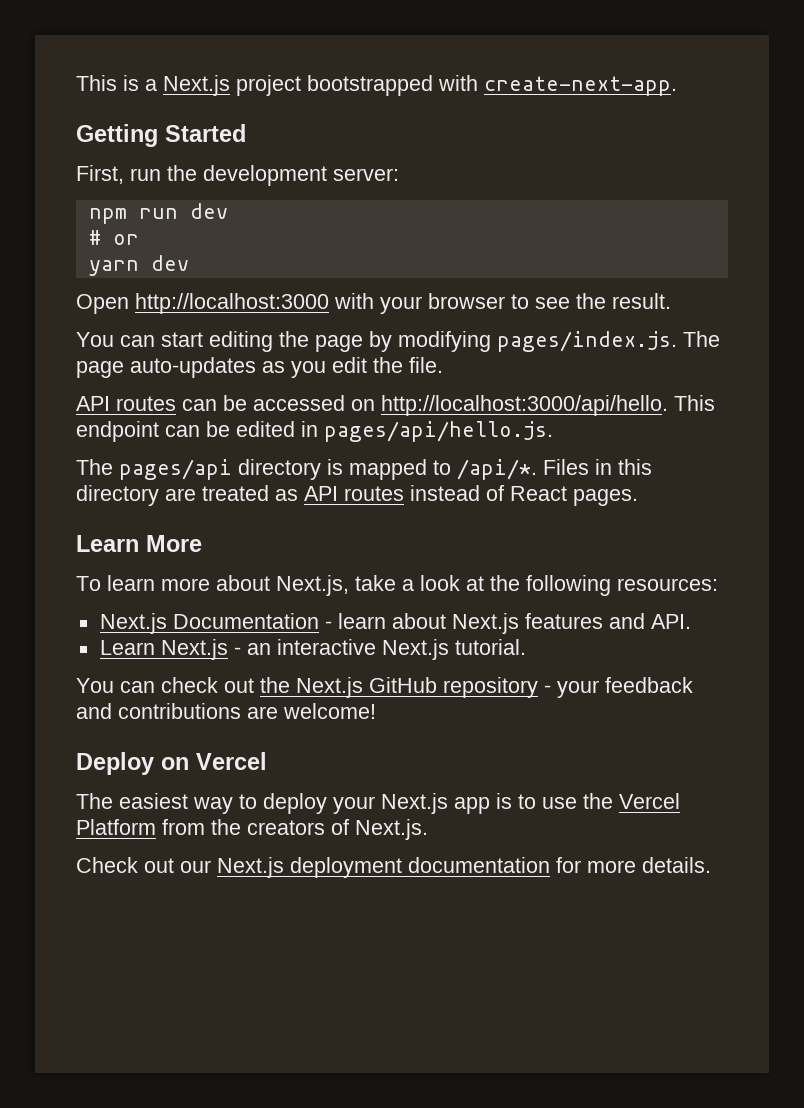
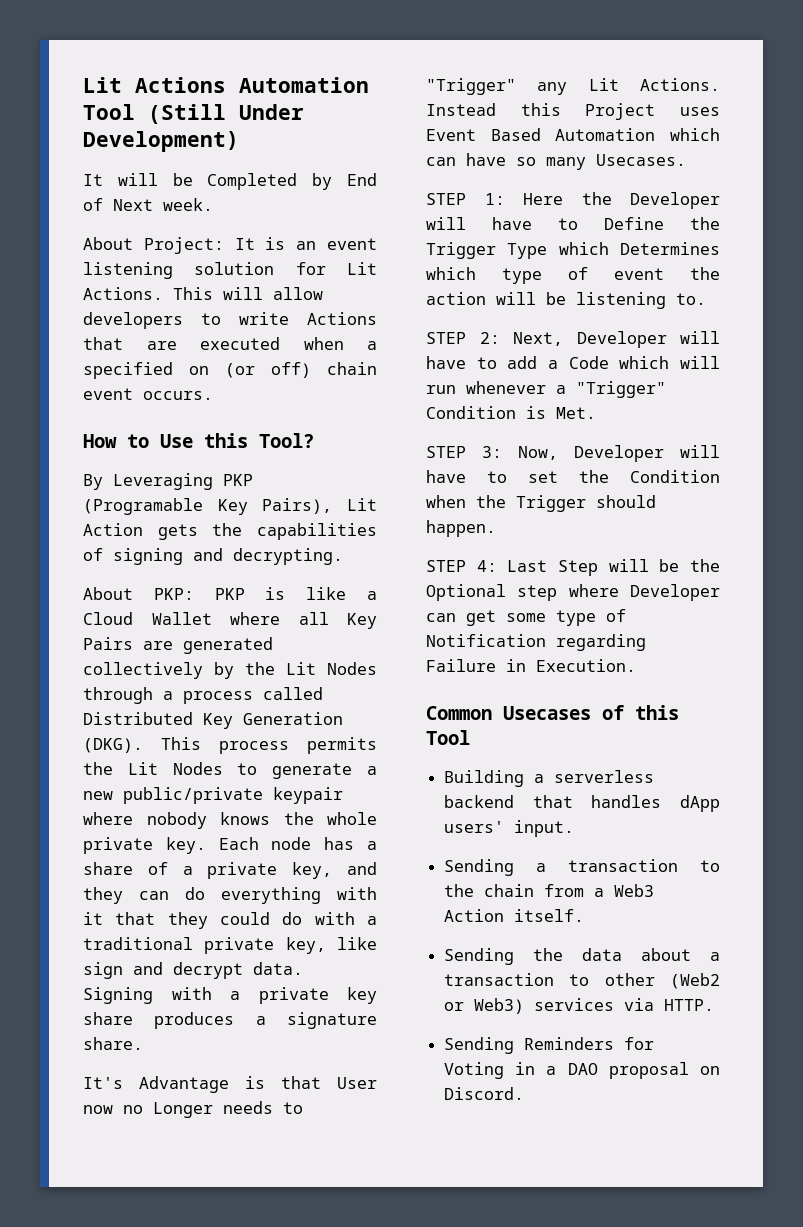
- This is a Next.js project bootstrapped with create-next-app.
- Getting Started
- First, run the development server:
- npm run dev
- # or
- yarn dev
- Open http://localhost:3000 with your browser to see the result.
- You can start editing the page by modifying pages/index.js. The page auto-updates as you edit the file.
- API routes can be accessed on http://localhost:3000/api/hello. This endpoint can be edited in pages/api/hello.js.
- The pages/api directory is mapped to /api/*. Files in this directory are treated as API routes instead of React pages.
- Learn More
- To learn more about Next.js, take a look at the following resources:
- Next.js Documentation - learn about Next.js features and API.
- Learn Next.js - an interactive Next.js tutorial.
- You can check out the Next.js GitHub repository - your feedback and contributions are welcome!
- Deploy on Vercel
- The easiest way to deploy your Next.js app is to use the Vercel Platform from the creators of Next.js.
- Check out our Next.js deployment documentation for more details.
+ Lit Actions Automation Tool (Still Under Development)
+ It will be Completed by End of Next week.
+ About Project: It is an event listening solution for Lit Actions. This will allow developers to write Actions that are executed when a specified on (or off) chain event occurs.
+ How to Use this Tool?
+ By Leveraging PKP (Programable Key Pairs), Lit Action gets the capabilities of signing and decrypting.
+ About PKP: PKP is like a Cloud Wallet where all Key Pairs are generated collectively by the Lit Nodes through a process called Distributed Key Generation (DKG). This process permits the Lit Nodes to generate a new public/private keypair where nobody knows the whole private key. Each node has a share of a private key, and they can do everything with it that they could do with a traditional private key, like sign and decrypt data. Signing with a private key share produces a signature share.
+ It's Advantage is that User now no Longer needs to "Trigger" any Lit Actions. Instead this Project uses Event Based Automation which can have so many Usecases.
+ STEP 1: Here the Developer will have to Define the Trigger Type which Determines which type of event the action will be listening to.
+ STEP 2: Next, Developer will have to add a Code which will run whenever a "Trigger" Condition is Met.
+ STEP 3: Now, Developer will have to set the Condition when the Trigger should happen.
+ STEP 4: Last Step will be the Optional step where Developer can get some type of Notification regarding Failure in Execution.
+ Common Usecases of this Tool
+ Building a serverless backend that handles dApp users' input.
+ Sending a transaction to the chain from a Web3 Action itself.
+ Sending the data about a transaction to other (Web2 or Web3) services via HTTP.
+ Sending Reminders for Voting in a DAO proposal on Discord.

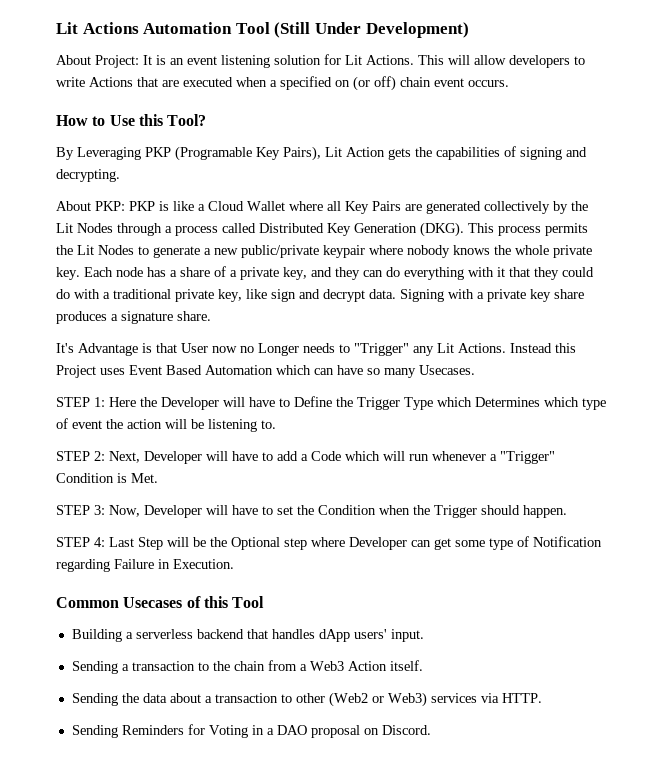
- It will be Completed by End of Next week.

